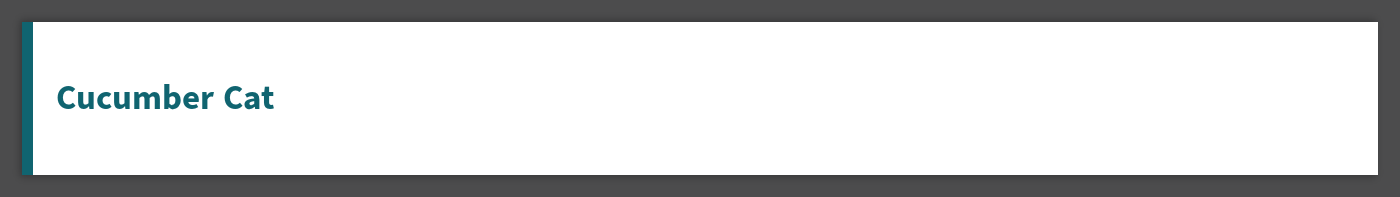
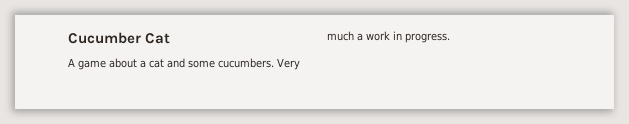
+ A game about a cat and some cucumbers. Very much a work in progress.

